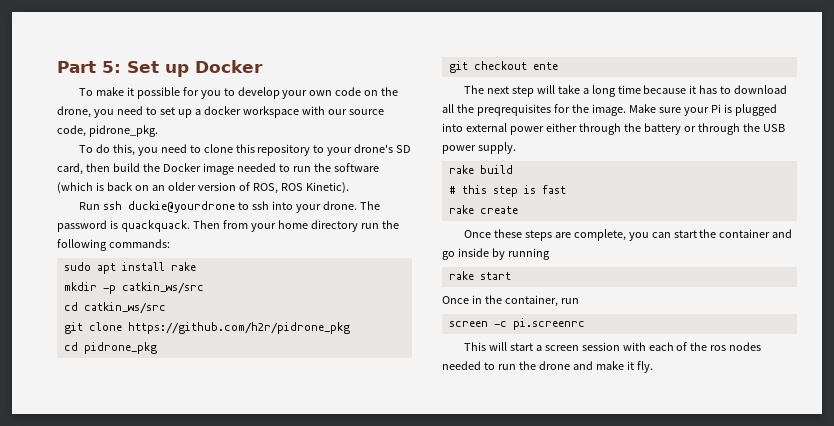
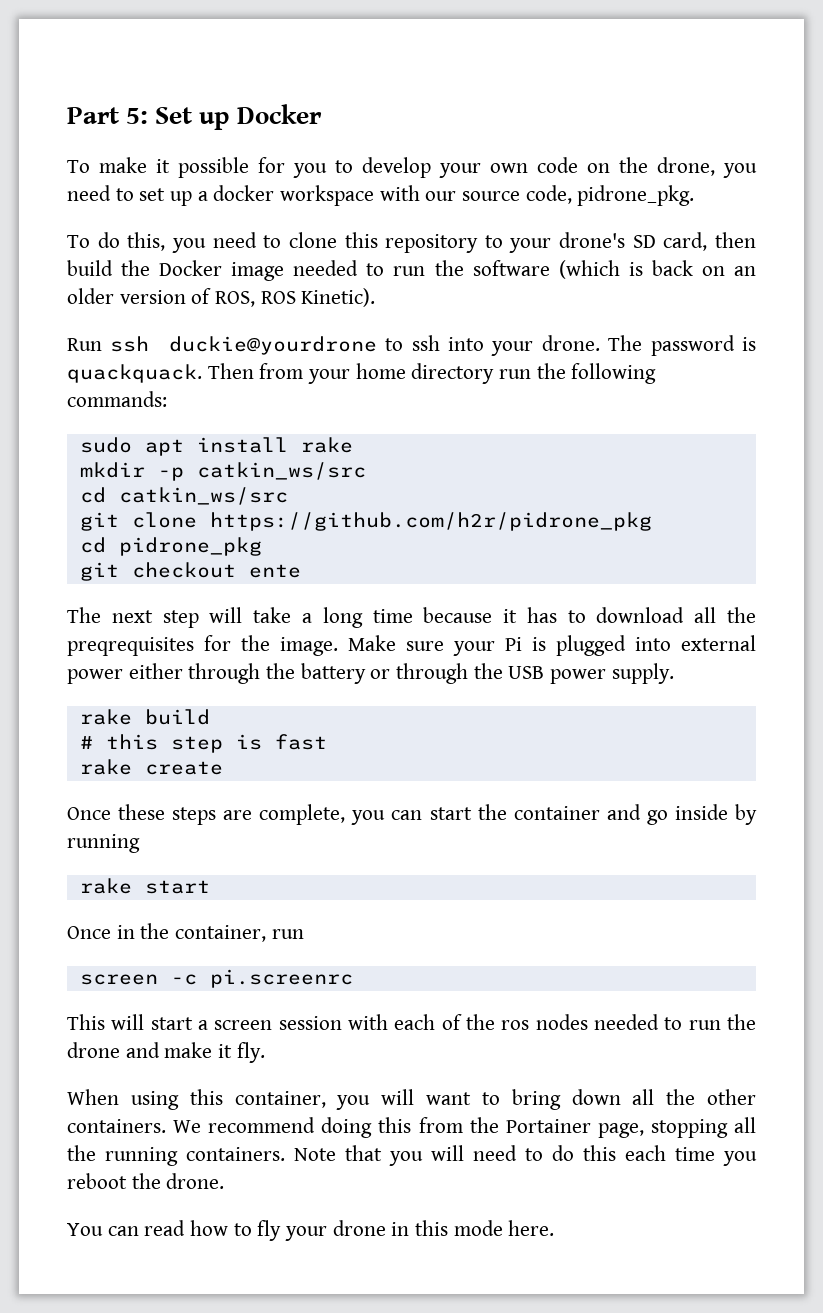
+ When using this container, you will want to bring down all the other containers. We recommend doing this from the Portainer page, stopping all the running containers. Note that you will need to do this each time you reboot the drone.
+ You can read how to fly your drone in this mode here.

